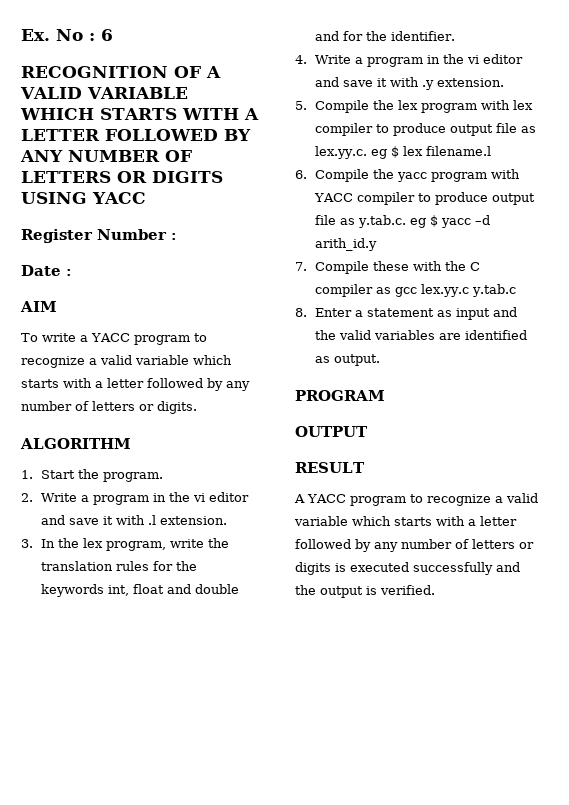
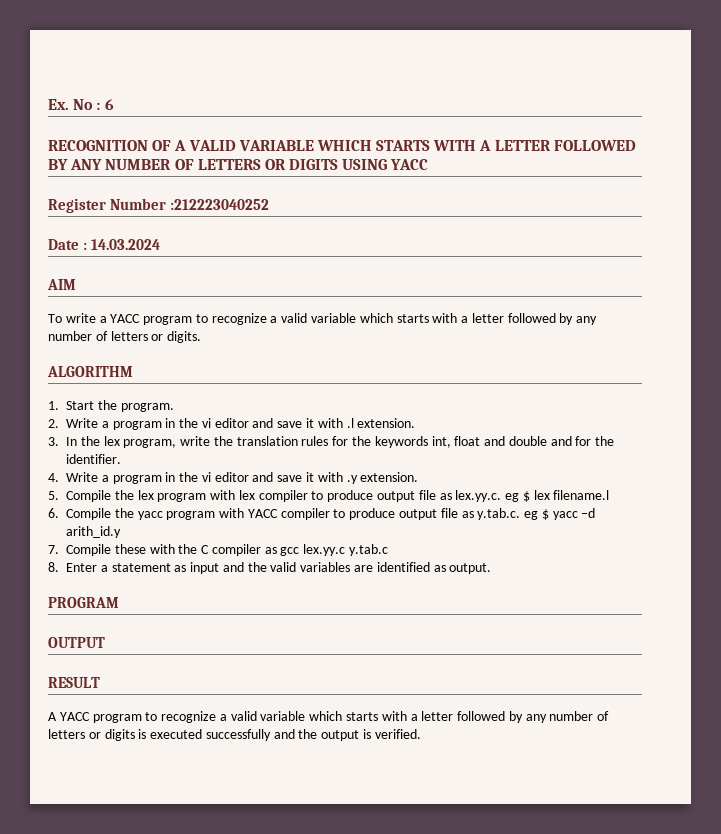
- Register Number :
+ Register Number :212223040252
- Date :
+ Date : 14.03.2024

